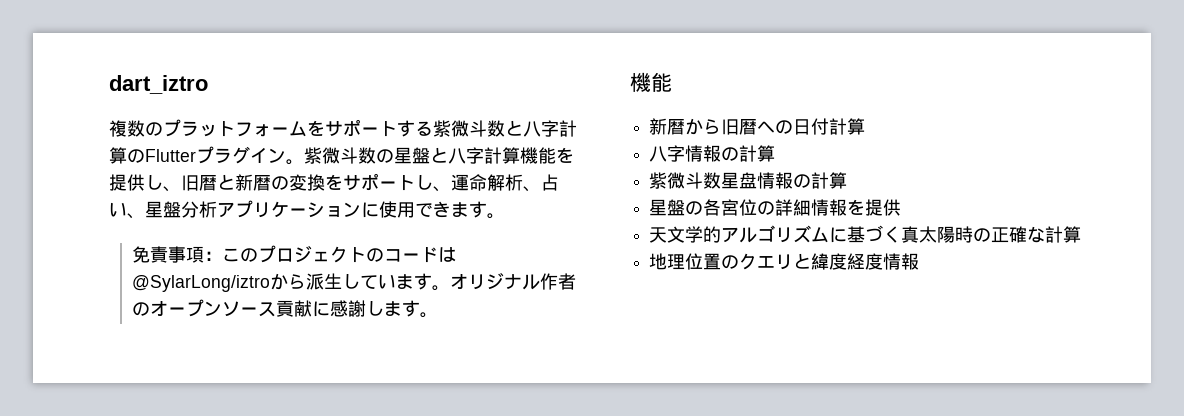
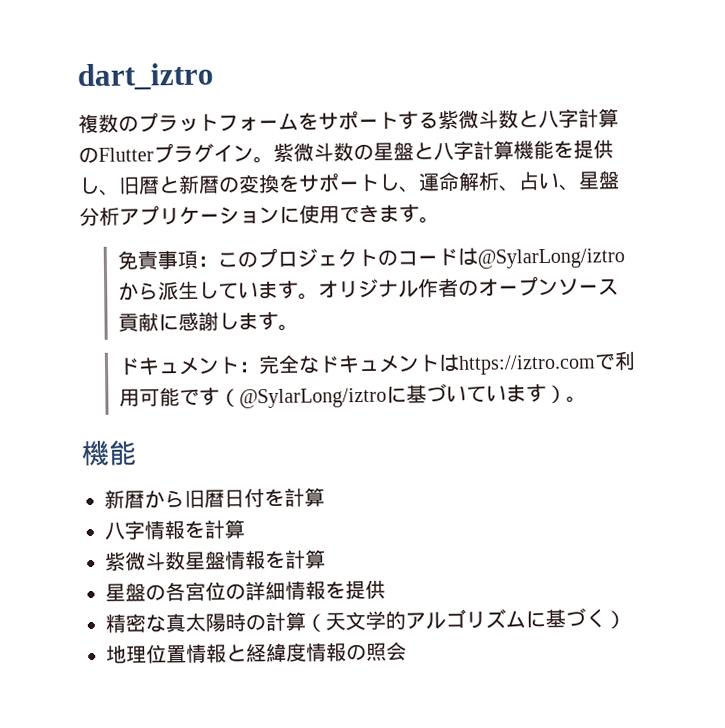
+ ドキュメント：完全なドキュメントはhttps://iztro.comで利用可能です（@SylarLong/iztroに基づいています）。
- 新暦から旧暦への日付計算
+ 新暦から旧暦日付を計算
- 八字情報の計算
+ 八字情報を計算
- 紫微斗数星盘情報の計算
+ 紫微斗数星盤情報を計算
- 天文学的アルゴリズムに基づく真太陽時の正確な計算
- 地理位置のクエリと緯度経度情報
+ 精密な真太陽時の計算（天文学的アルゴリズムに基づく）
+ 地理位置情報と経緯度情報の照会

